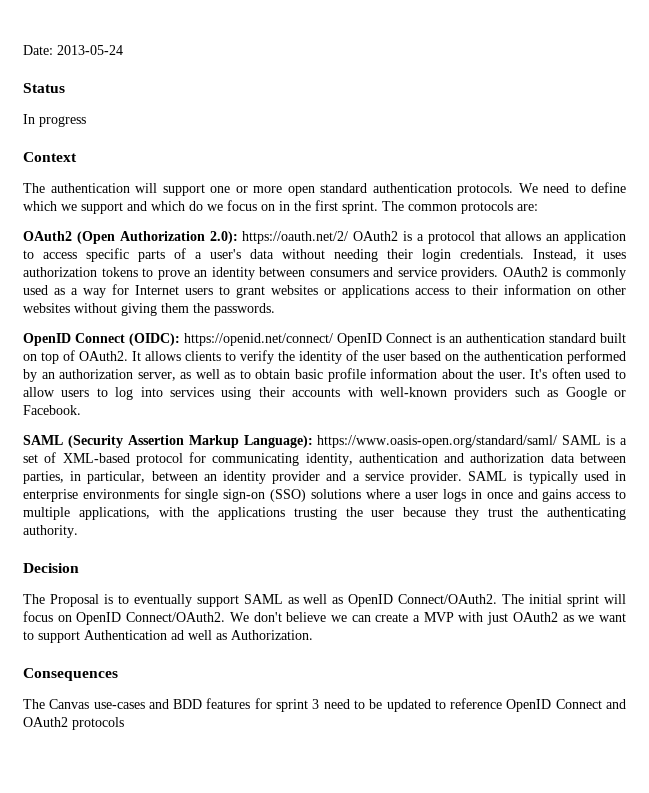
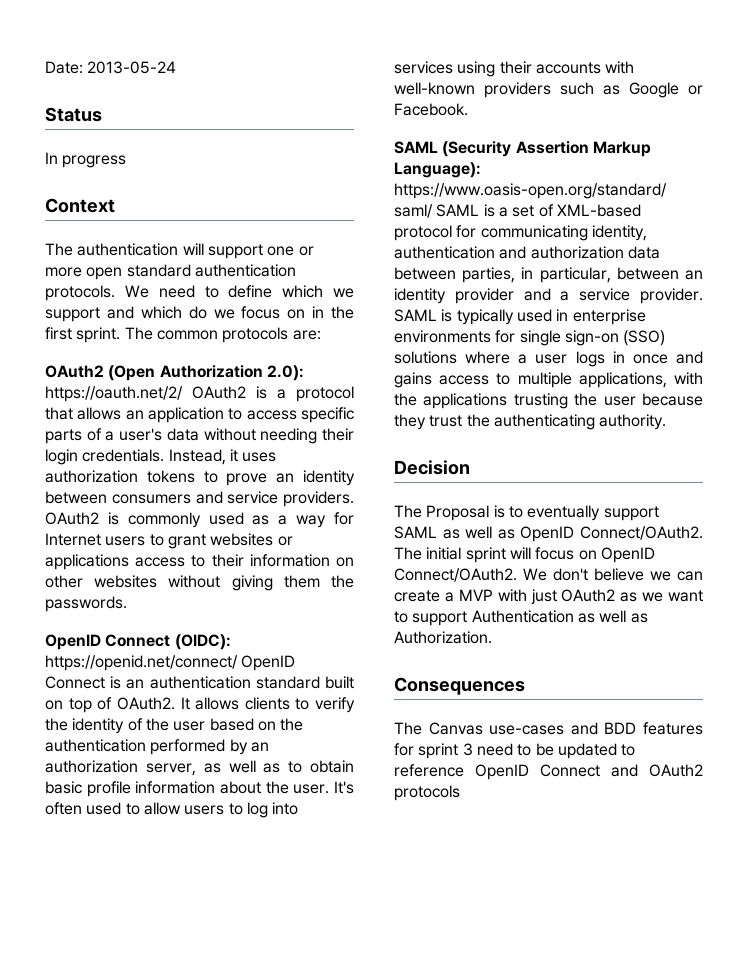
- We don't believe we can create a MVP with just OAuth2 as we want to support Authentication ad well as Authorization.
+ We don't believe we can create a MVP with just OAuth2 as we want to support Authentication as well as Authorization.

